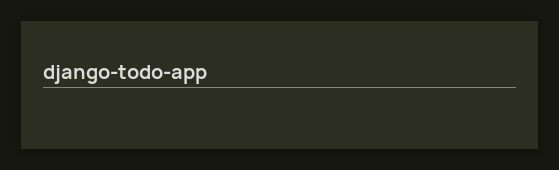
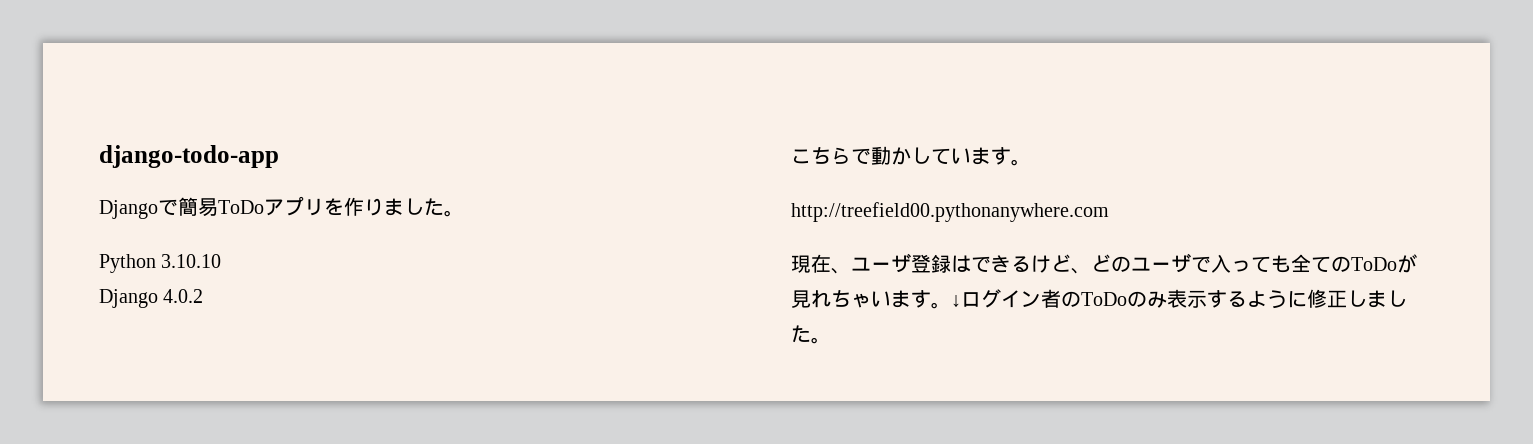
+ Djangoで簡易ToDoアプリを作りました。
+ Python 3.10.10
+ Django 4.0.2
+ こちらで動かしています。
+ http://treefield00.pythonanywhere.com
+ 現在、ユーザ登録はできるけど、どのユーザで入っても全てのToDoが見れちゃいます。↓ログイン者のToDoのみ表示するように修正しました。

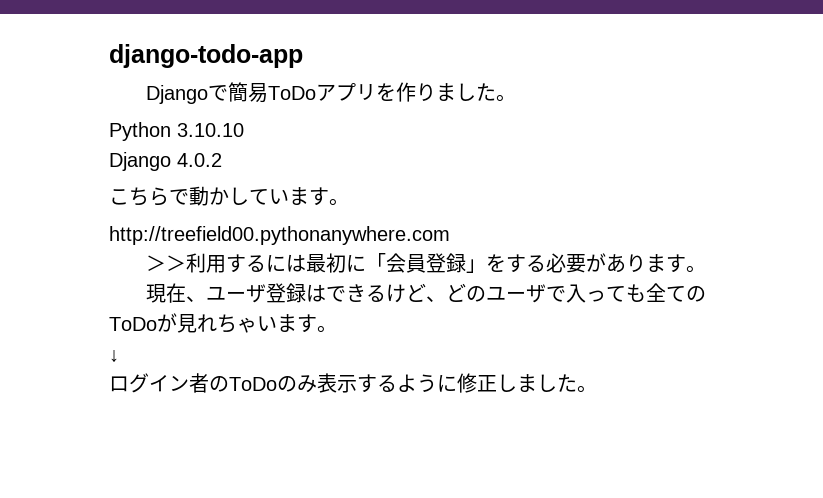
+ ＞＞利用するには最初に「会員登録」をする必要があります。
- 現在、ユーザ登録はできるけど、どのユーザで入っても全てのToDoが見れちゃいます。↓ログイン者のToDoのみ表示するように修正しました。
+ 現在、ユーザ登録はできるけど、どのユーザで入っても全てのToDoが見れちゃいます。
+ ↓
+ ログイン者のToDoのみ表示するように修正しました。

